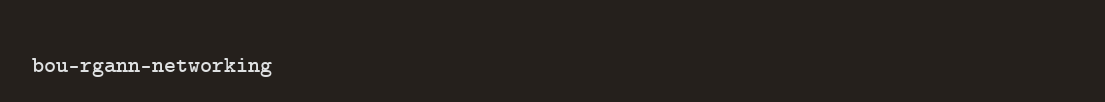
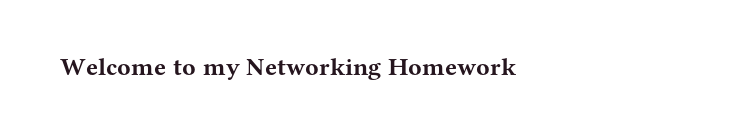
- bou-rgann-networking
+ Welcome to my Networking Homework

